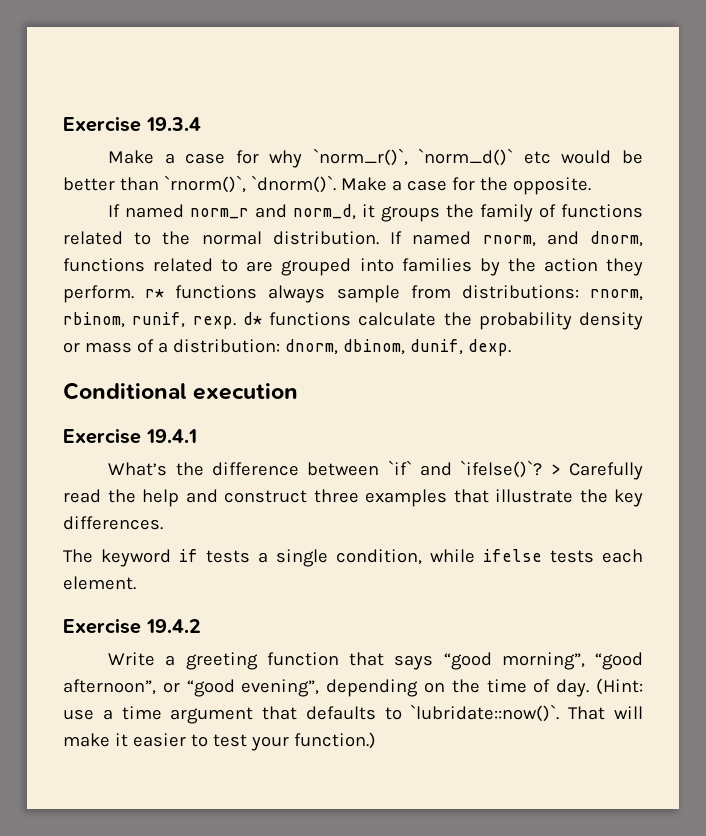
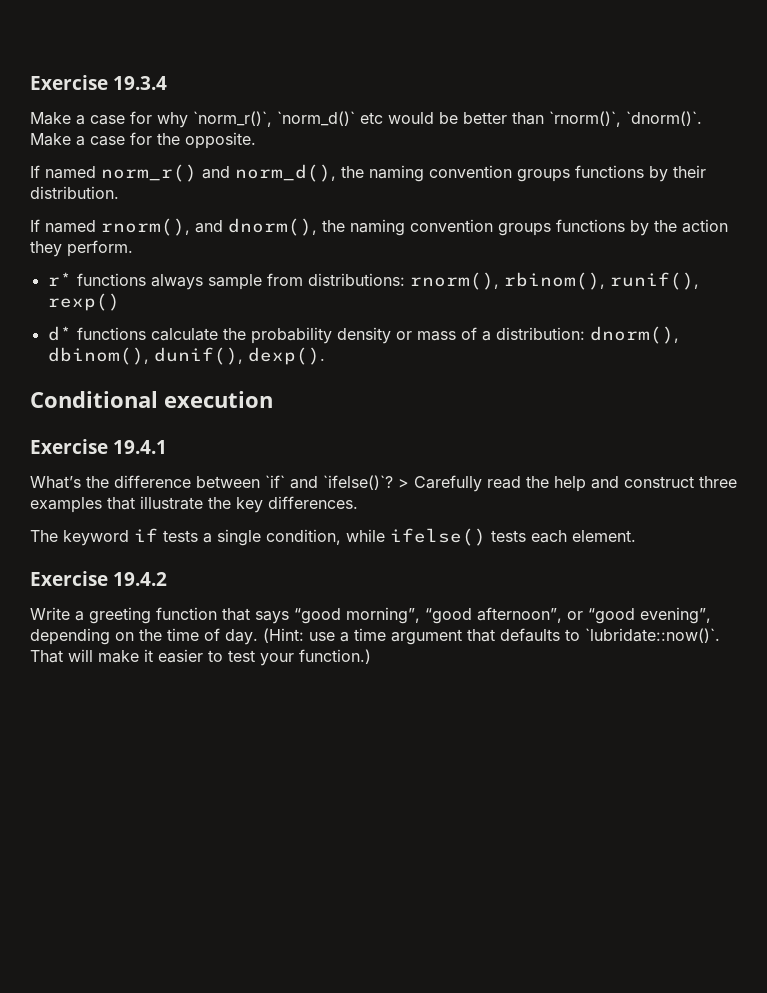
- If named norm_r and norm_d, it groups the family of functions related to the normal distribution. If named rnorm, and dnorm, functions related to are grouped into families by the action they perform. r* functions always sample from distributions: rnorm, rbinom, runif, rexp. d* functions calculate the probability density or mass of a distribution: dnorm, dbinom, dunif, dexp.
+ If named norm_r() and norm_d(), the naming convention groups functions by their distribution.
+ If named rnorm(), and dnorm(), the naming convention groups functions by the action they perform.
+ r* functions always sample from distributions: rnorm(), rbinom(), runif(), rexp()
+ d* functions calculate the probability density or mass of a distribution: dnorm(), dbinom(), dunif(), dexp().
- The keyword if tests a single condition, while ifelse tests each element.
+ The keyword if tests a single condition, while ifelse() tests each element.

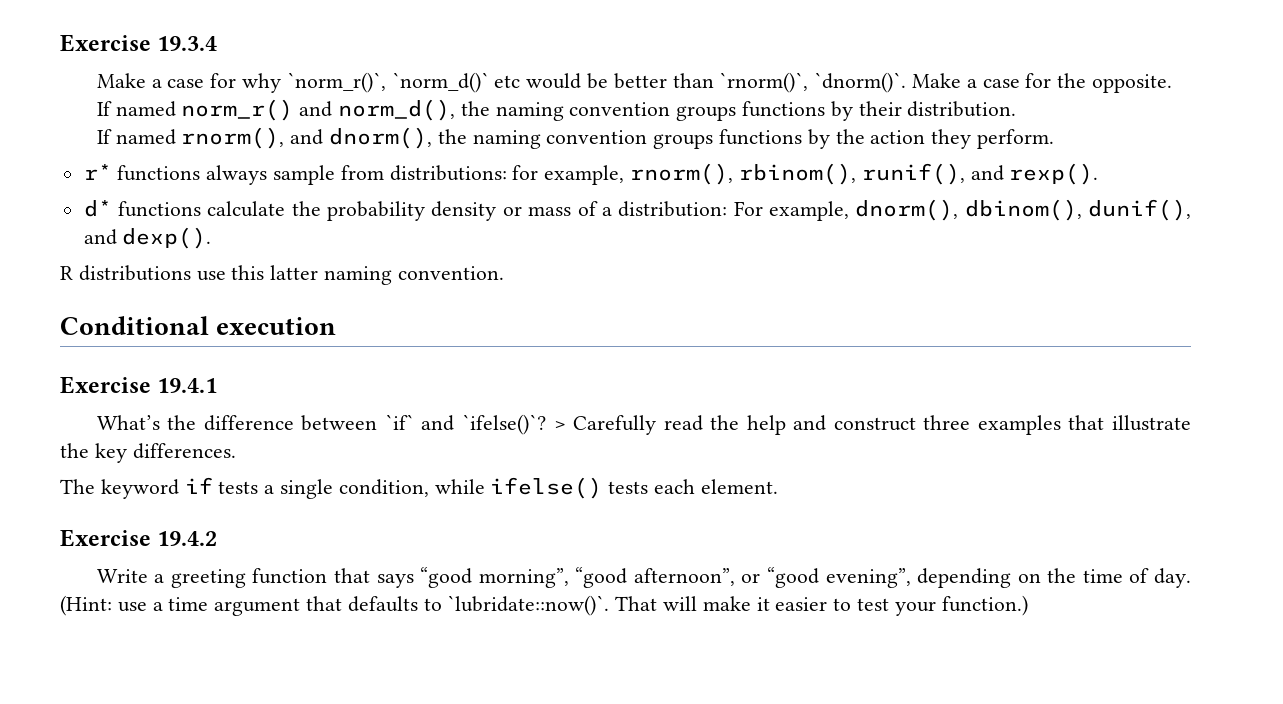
- r* functions always sample from distributions: rnorm(), rbinom(), runif(), rexp()
+ r* functions always sample from distributions: for example, rnorm(), rbinom(), runif(), and rexp().
- d* functions calculate the probability density or mass of a distribution: dnorm(), dbinom(), dunif(), dexp().
+ d* functions calculate the probability density or mass of a distribution: For example, dnorm(), dbinom(), dunif(), and dexp().
+ R distributions use this latter naming convention.

